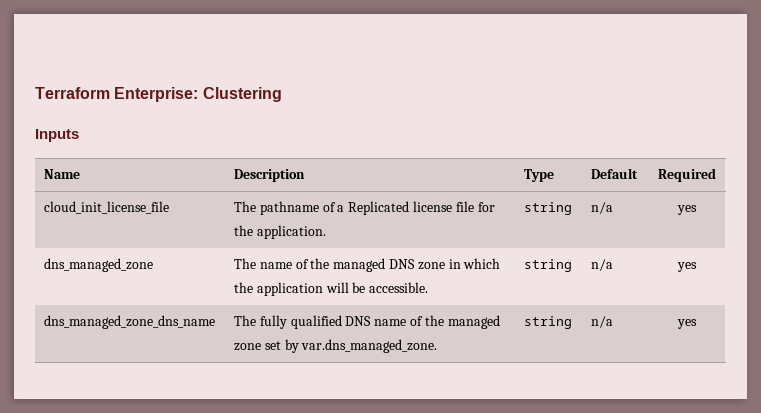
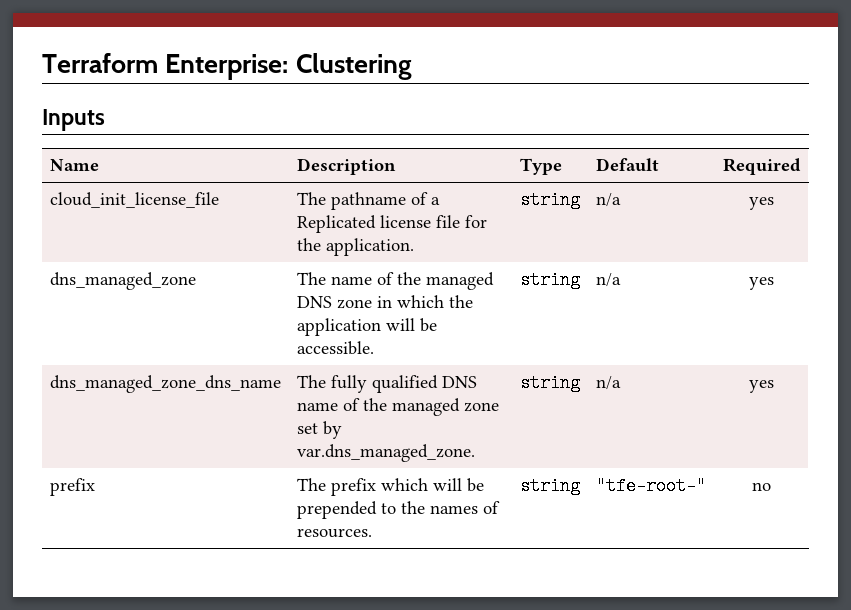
+ prefix | The prefix which will be prepended to the names of resources. | string | "tfe-root-" | no

